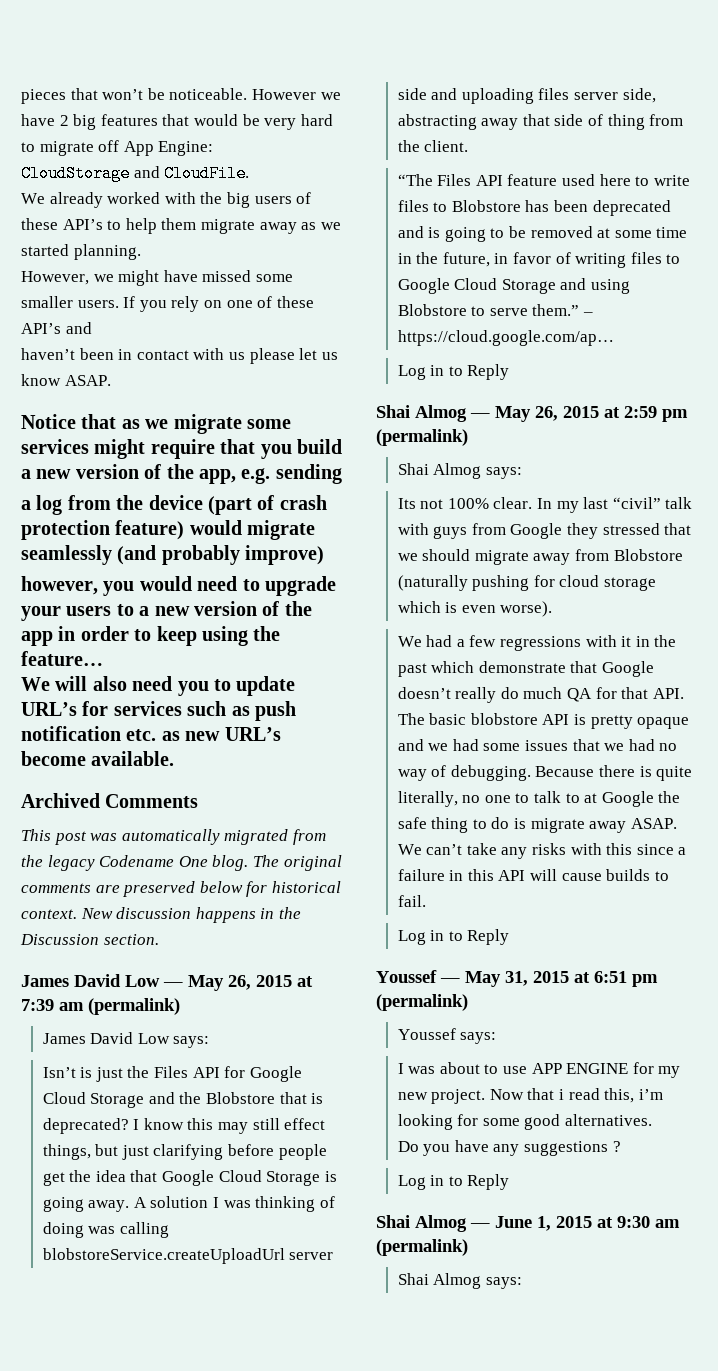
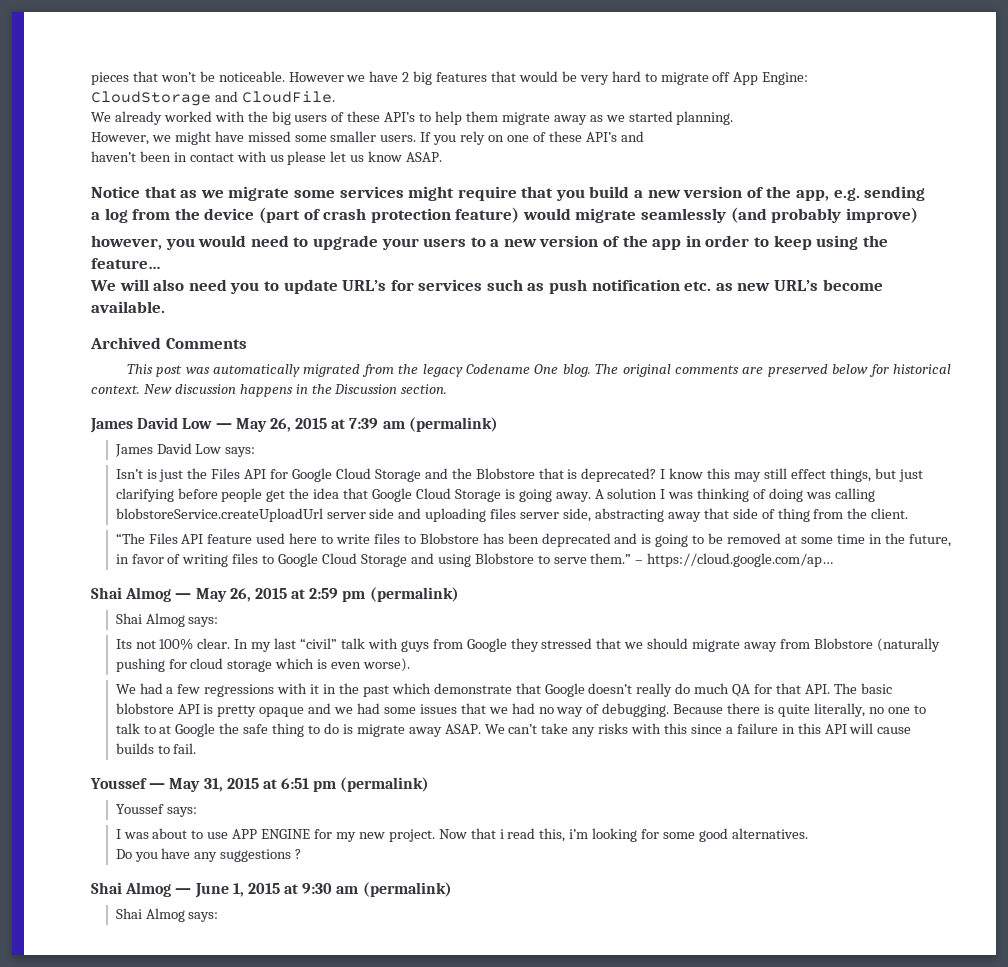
  – https://cloud.google.com/ap…
- Log in to Reply
  We can’t take any risks with this since a failure in this API will cause builds to fail.
- Log in to Reply
  Do you have any suggestions ?
- Log in to Reply

